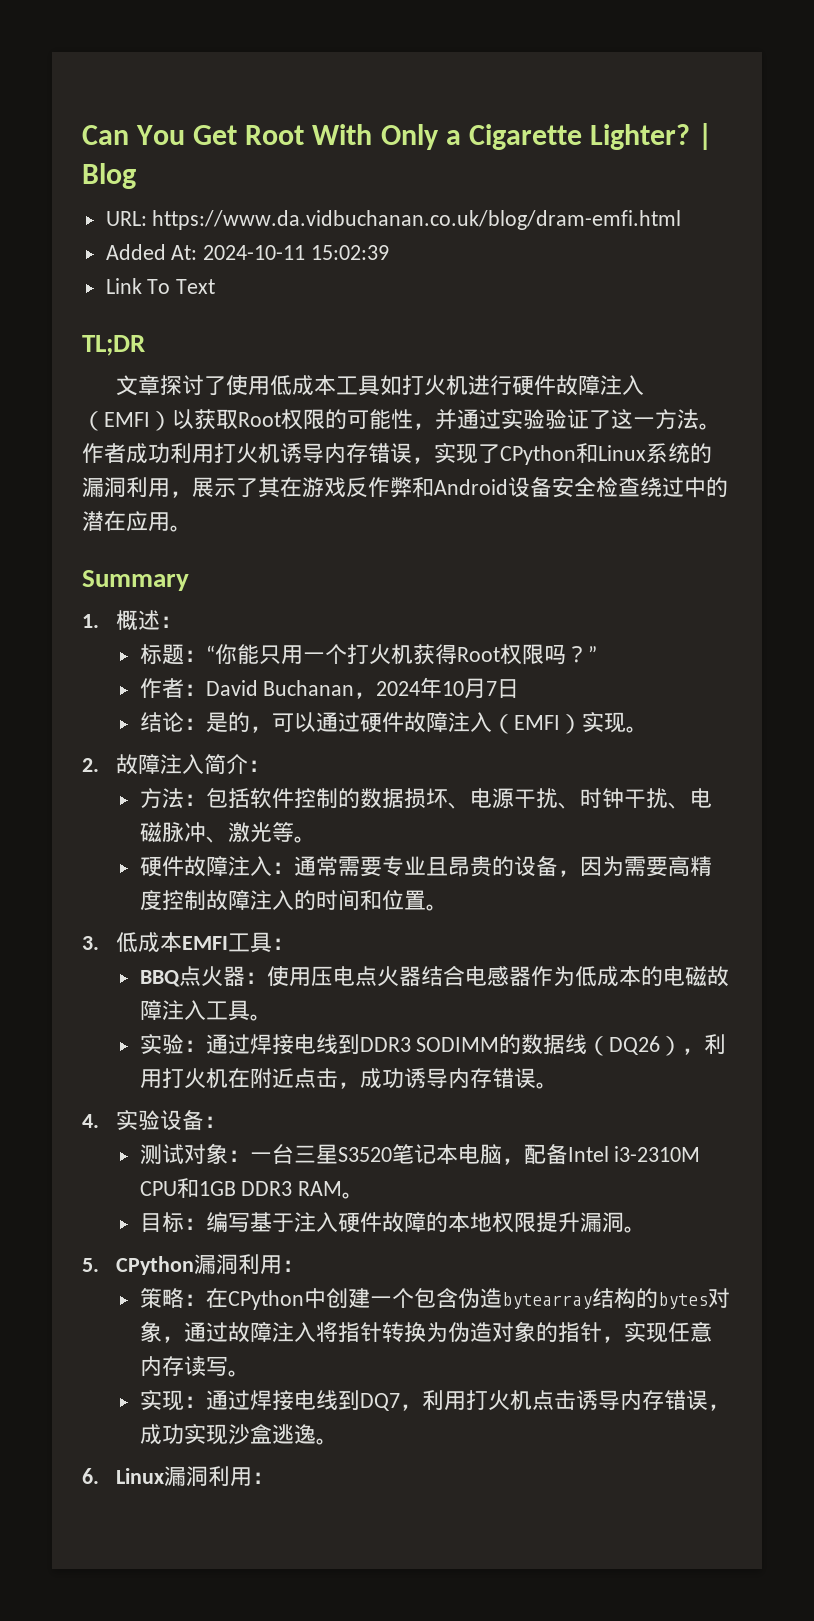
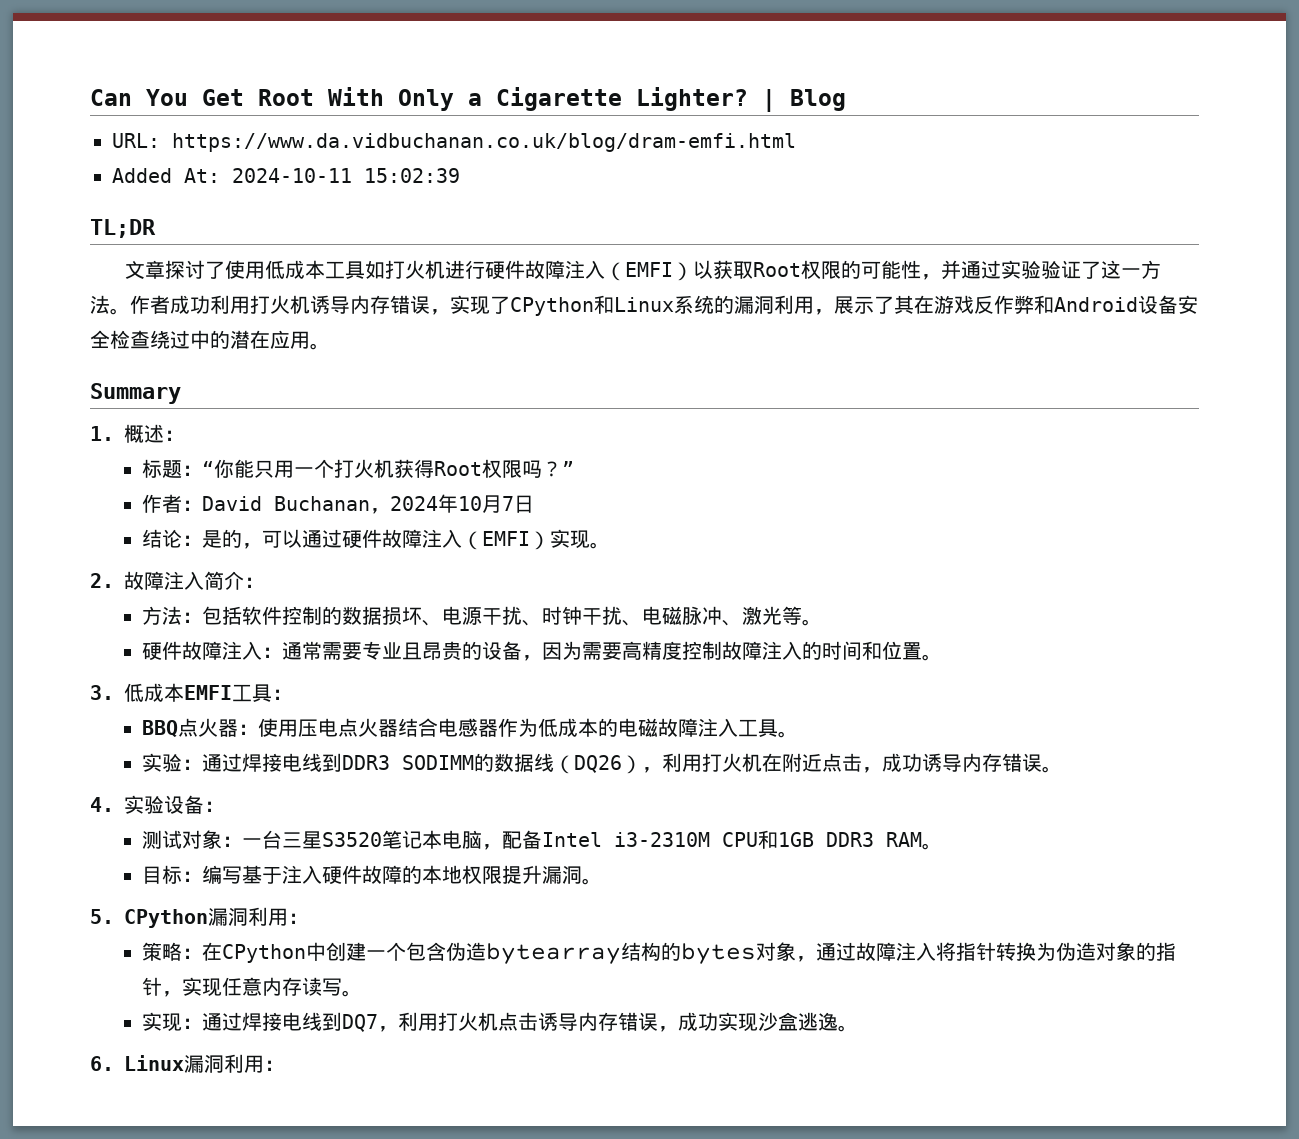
- Link To Text

